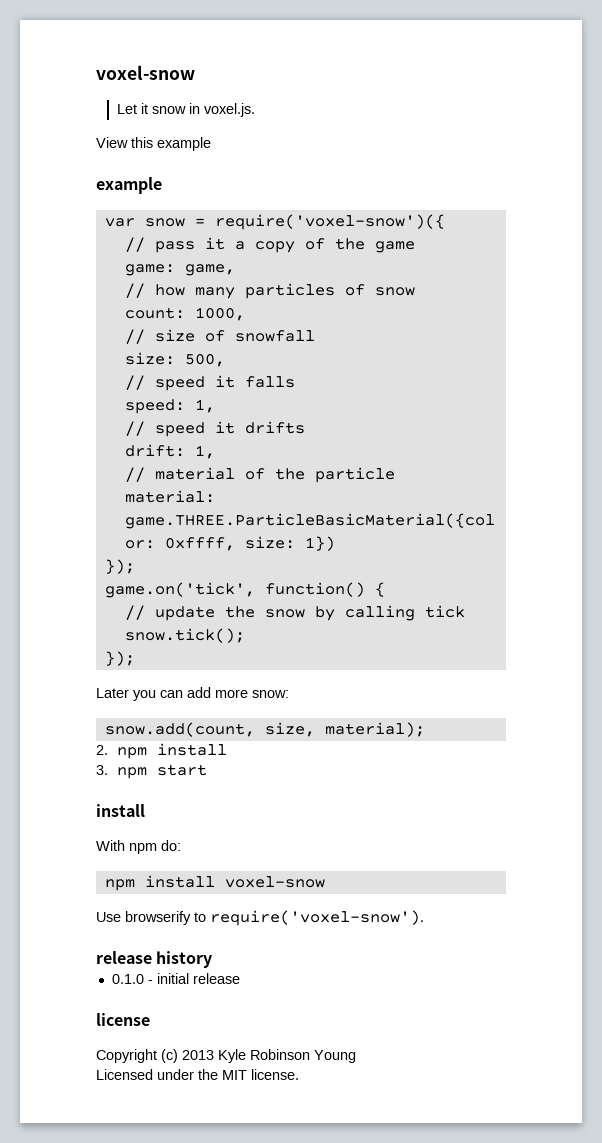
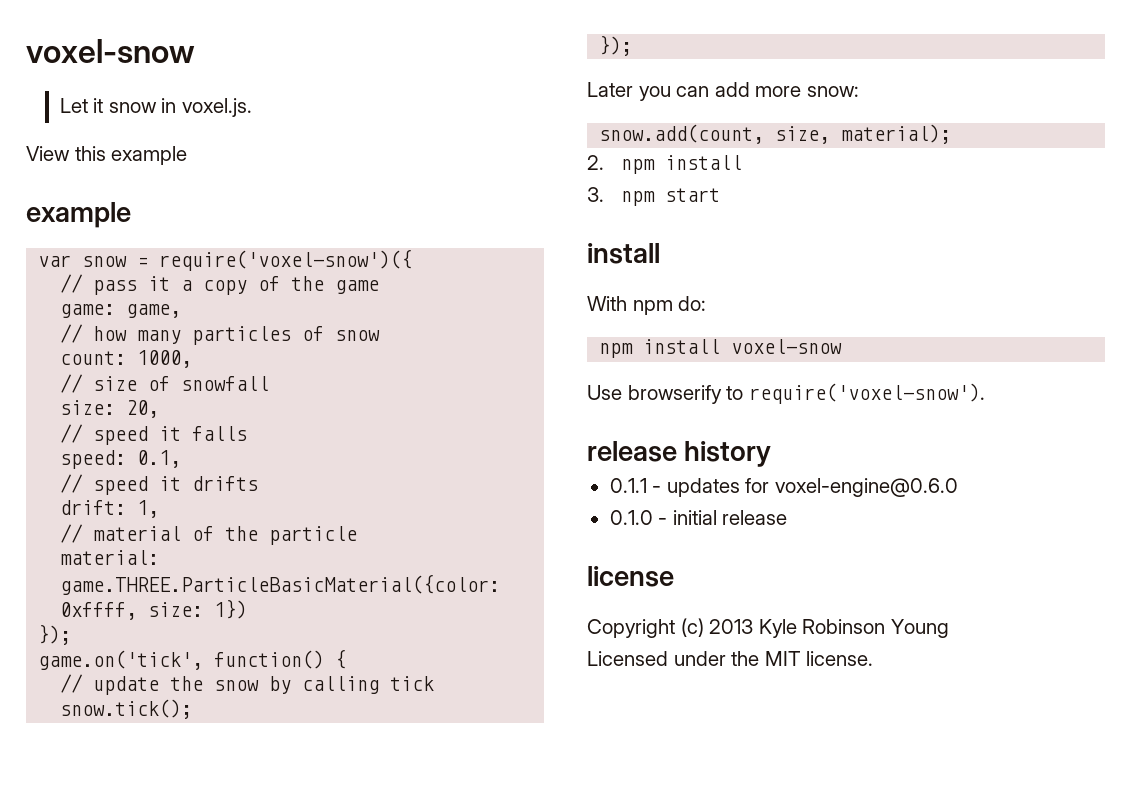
- size: 500,
+ size: 20,
- speed: 1,
+ speed: 0.1,
+ 0.1.1 - updates for voxel-engine@0.6.0

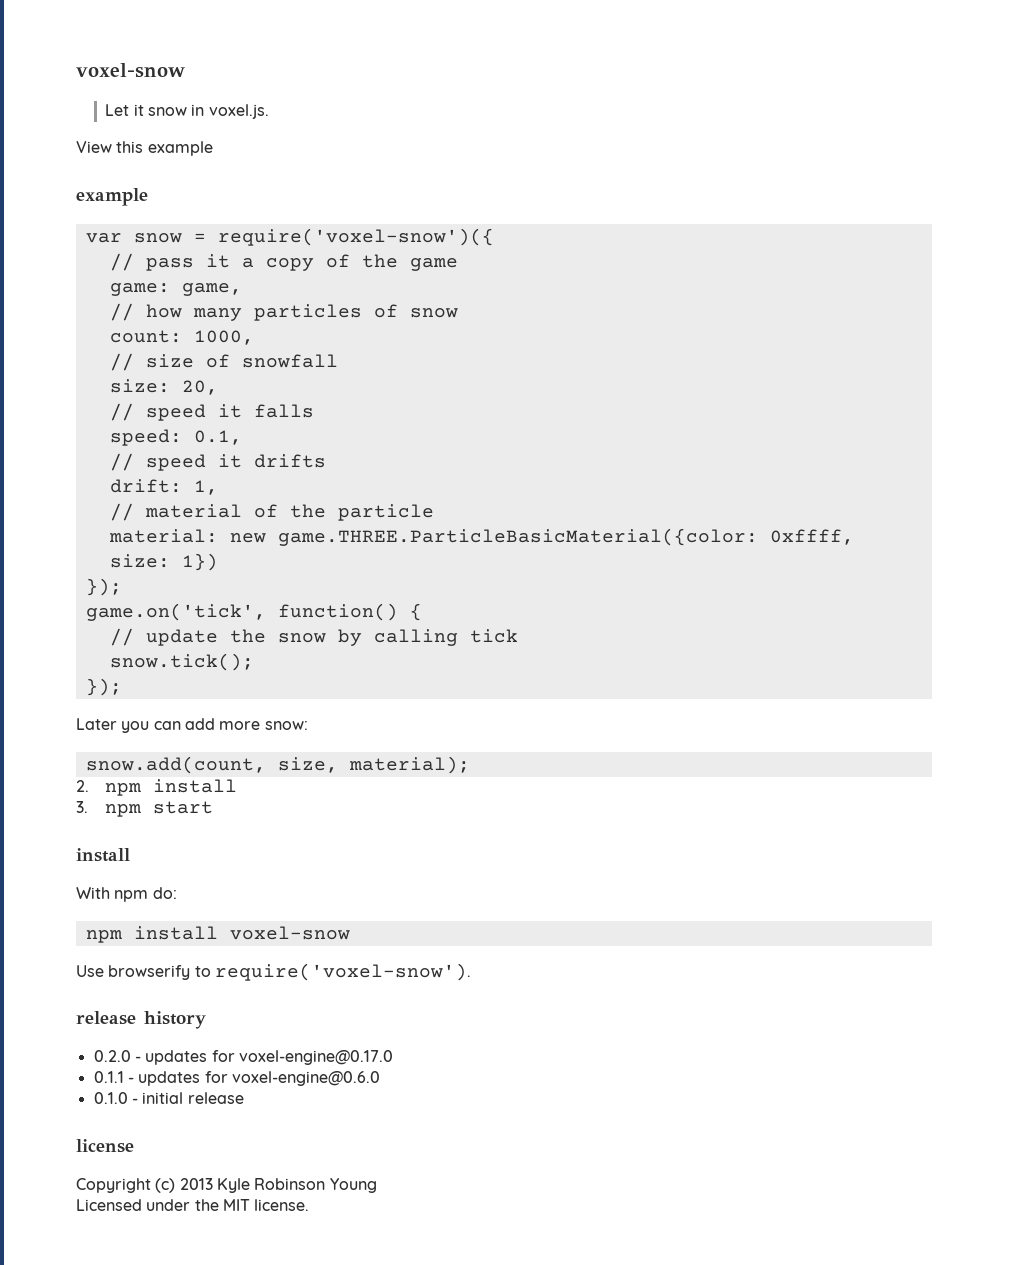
- material: game.THREE.ParticleBasicMaterial({color: 0xffff, size: 1})
+ material: new game.THREE.ParticleBasicMaterial({color: 0xffff, size: 1})
+ 0.2.0 - updates for voxel-engine@0.17.0

